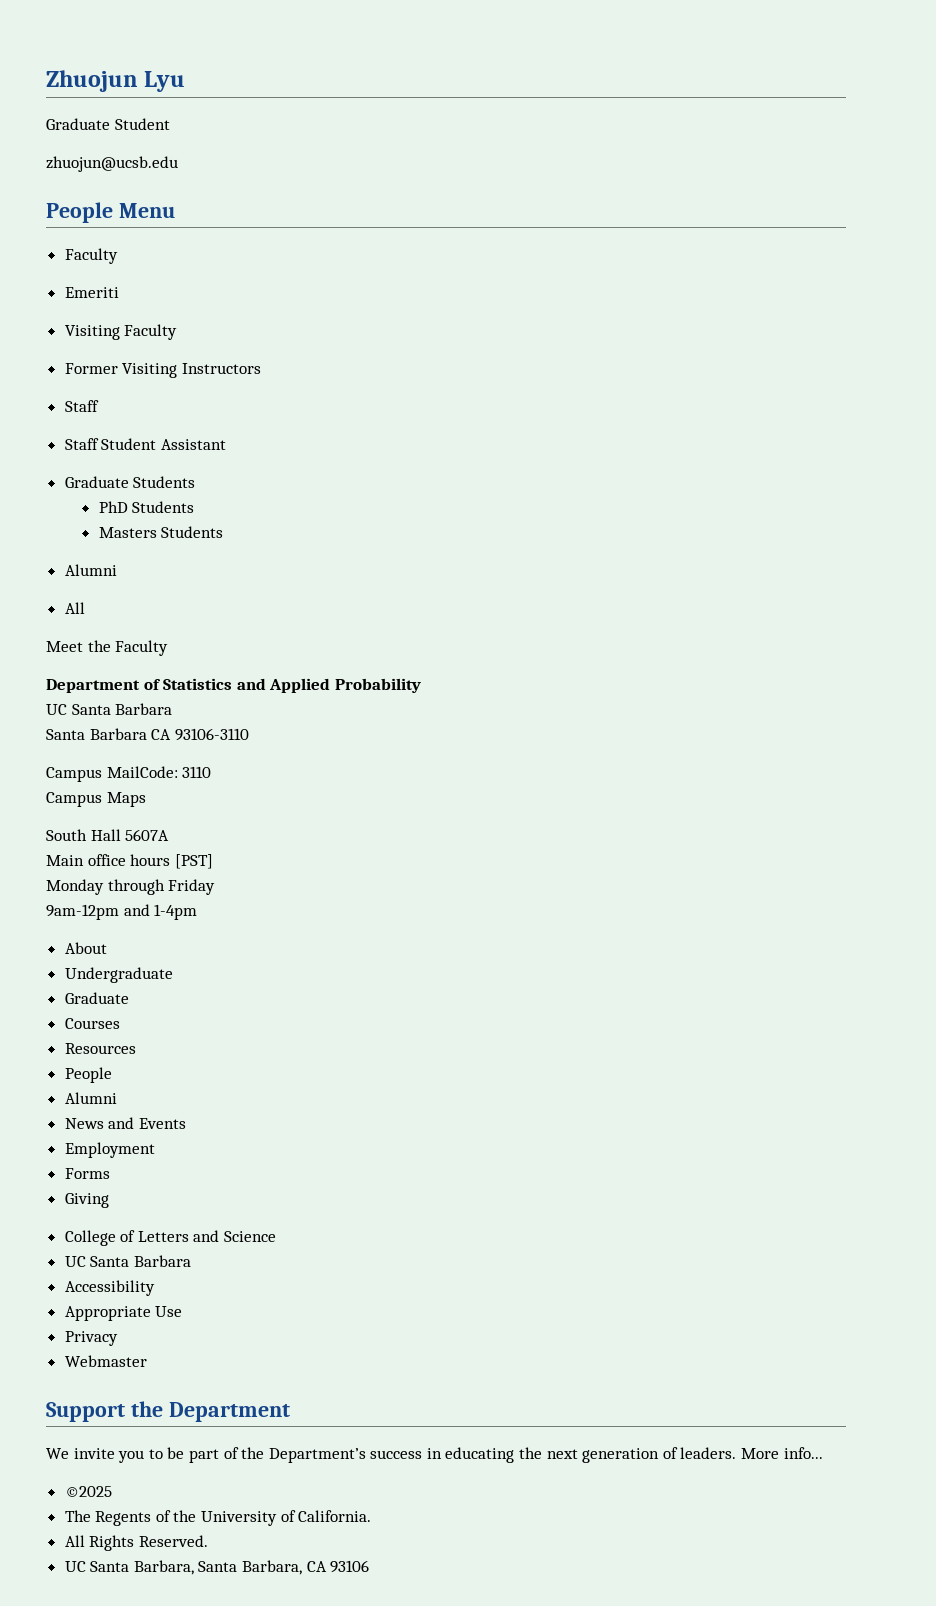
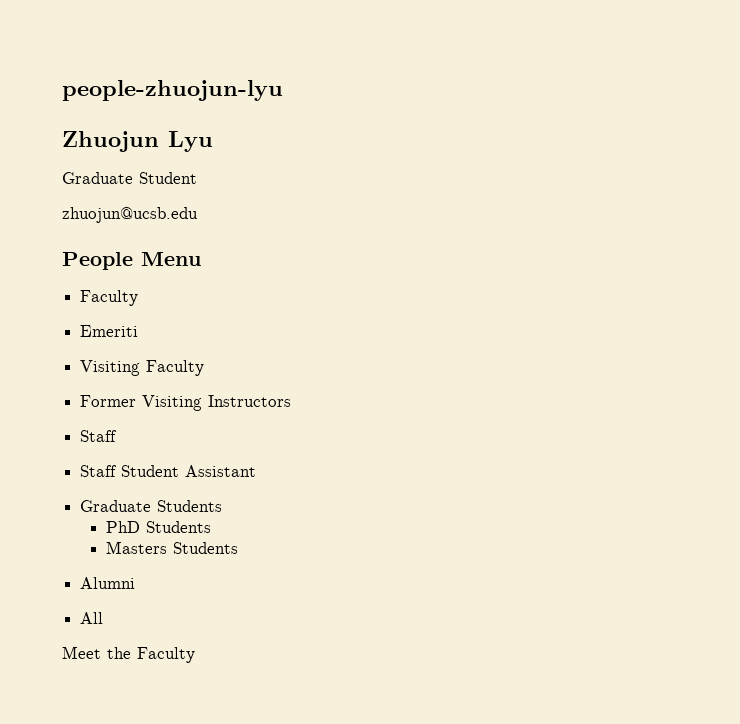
+ people-zhuojun-lyu
- Department of Statistics and Applied Probability
- UC Santa Barbara
- Santa Barbara CA 93106-3110
- Campus MailCode: 3110
- Campus Maps
- South Hall 5607A
- Main office hours [PST]
- Monday through Friday
- 9am-12pm and 1-4pm
- About
- Undergraduate
- Graduate
- Courses
- Resources
- People
- Alumni
- News and Events
- Employment
- Forms
- Giving
- College of Letters and Science
- UC Santa Barbara
- Accessibility
- Appropriate Use
- Privacy
- Webmaster
- Support the Department
- We invite you to be part of the Department’s success in educating the next generation of leaders. More info...
- ©2025
- The Regents of the University of California.
- All Rights Reserved.
- UC Santa Barbara, Santa Barbara, CA 93106

